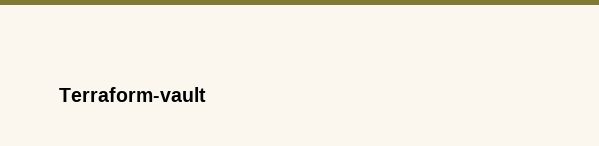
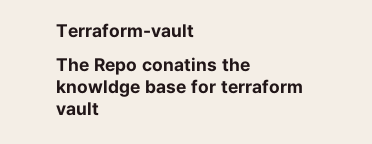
+ The Repo conatins the knowldge base for terraform vault

